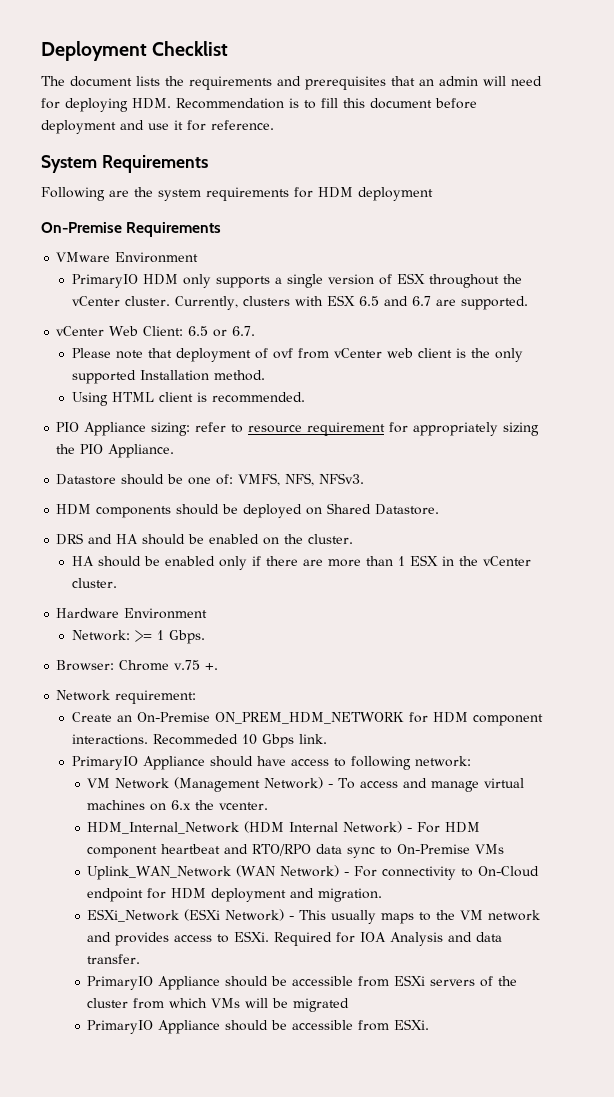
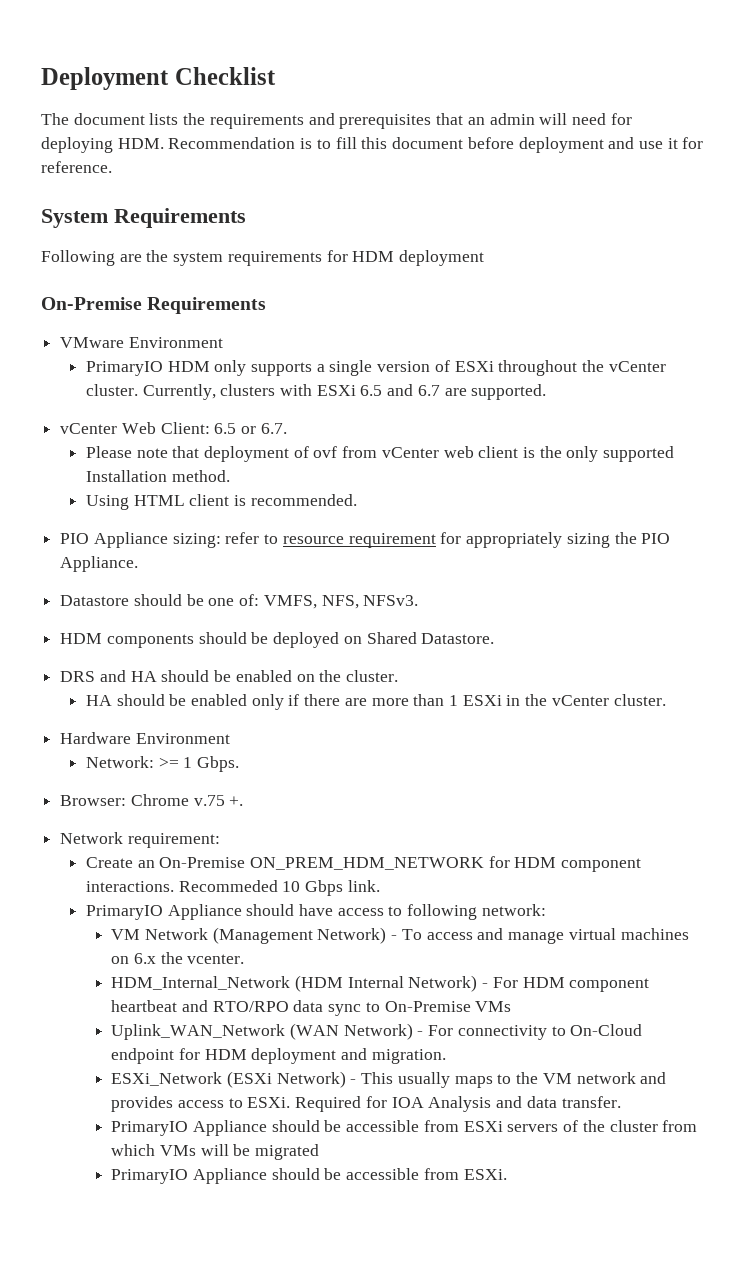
- PrimaryIO HDM only supports a single version of ESX throughout the vCenter cluster.
+ PrimaryIO HDM only supports a single version of ESXi throughout the vCenter cluster.
- Currently, clusters with ESX 6.5 and 6.7 are supported.
+ Currently, clusters with ESXi 6.5 and 6.7 are supported.
- HA should be enabled only if there are more than 1 ESX in the vCenter cluster.
+ HA should be enabled only if there are more than 1 ESXi in the vCenter cluster.

